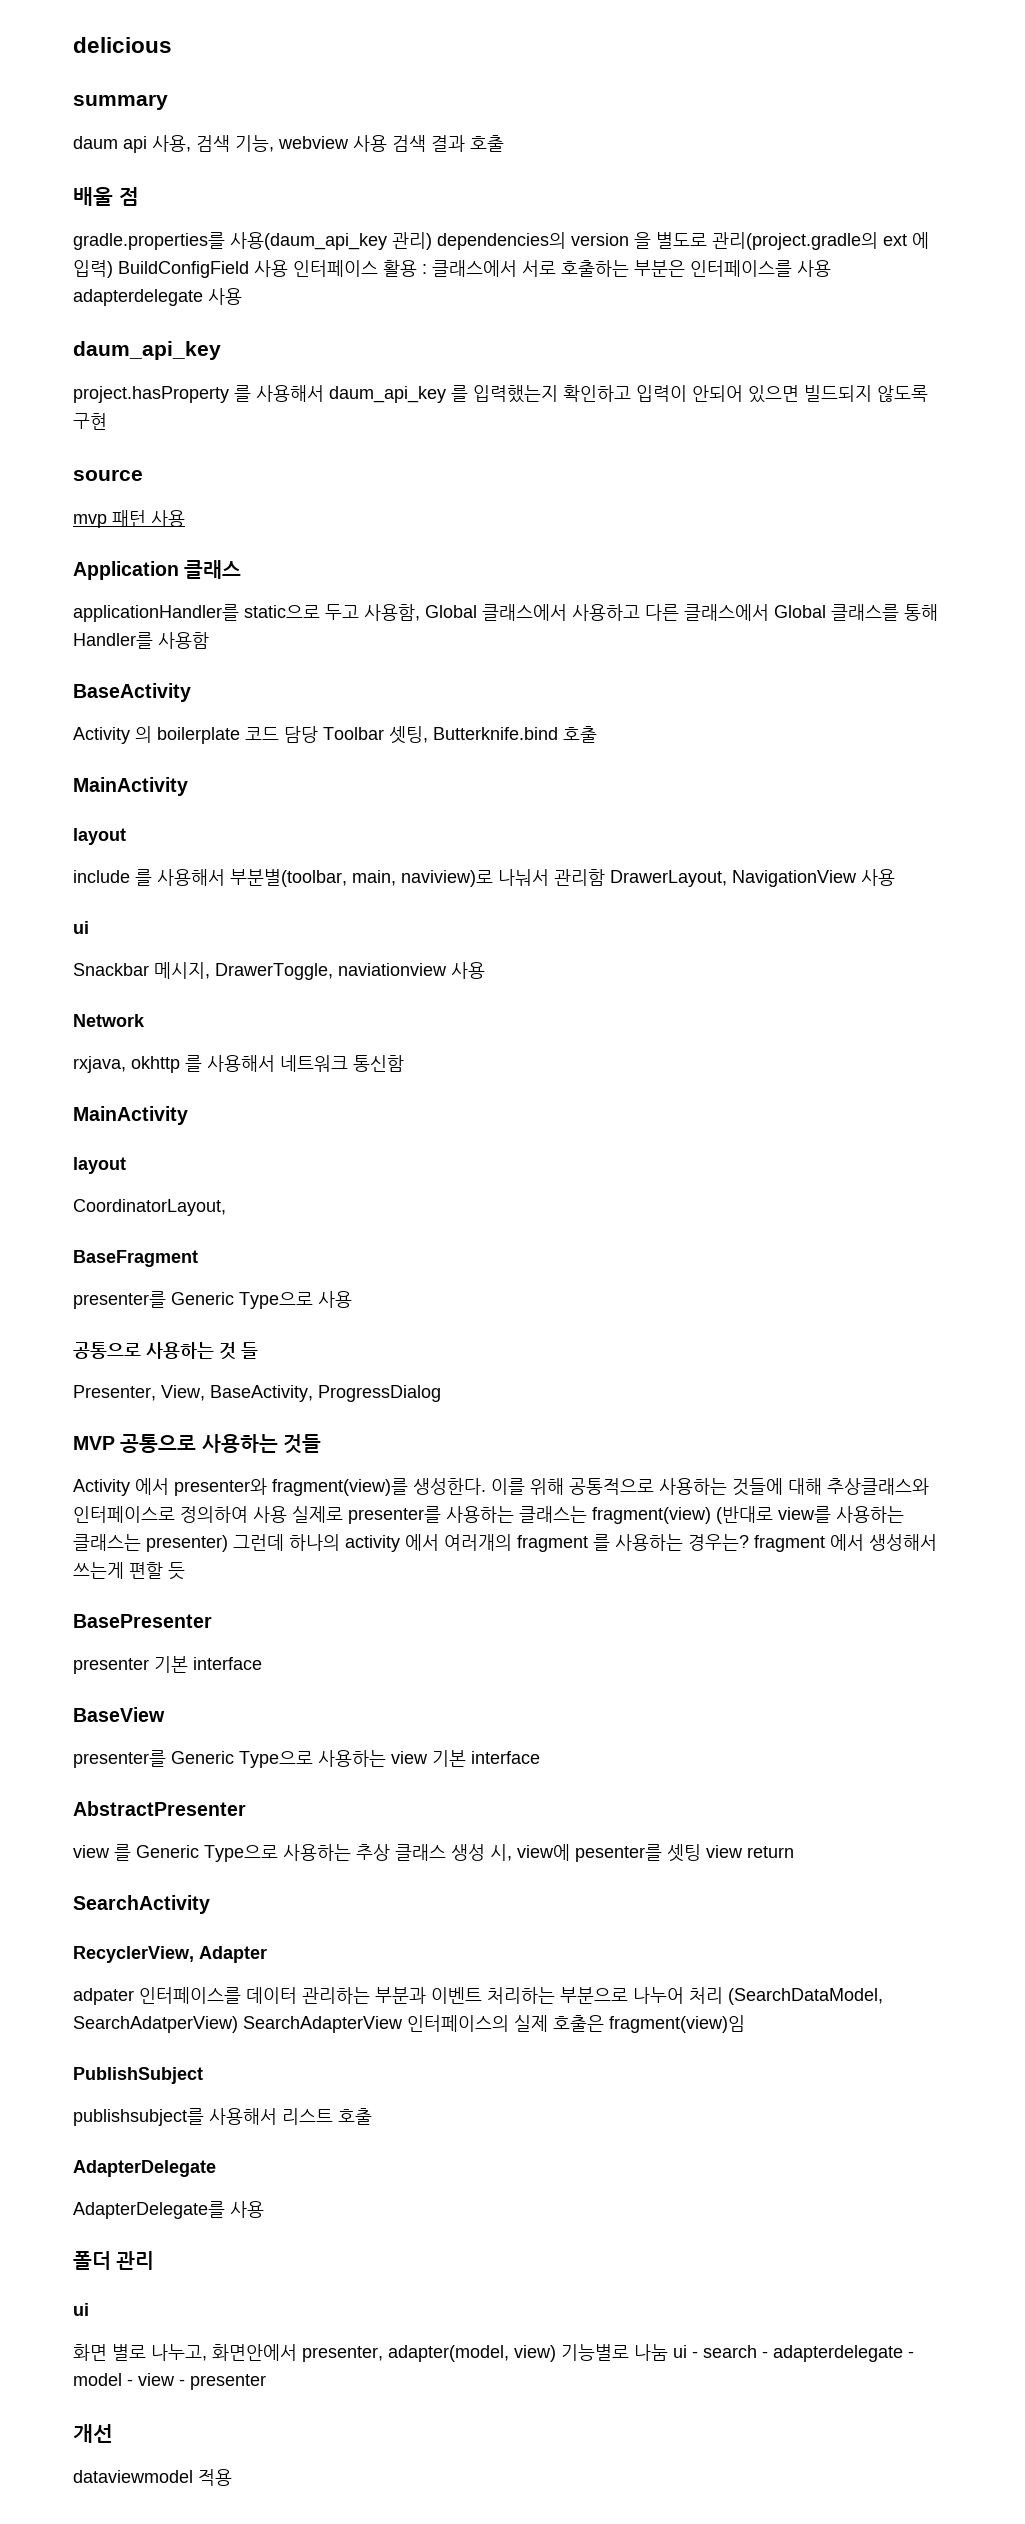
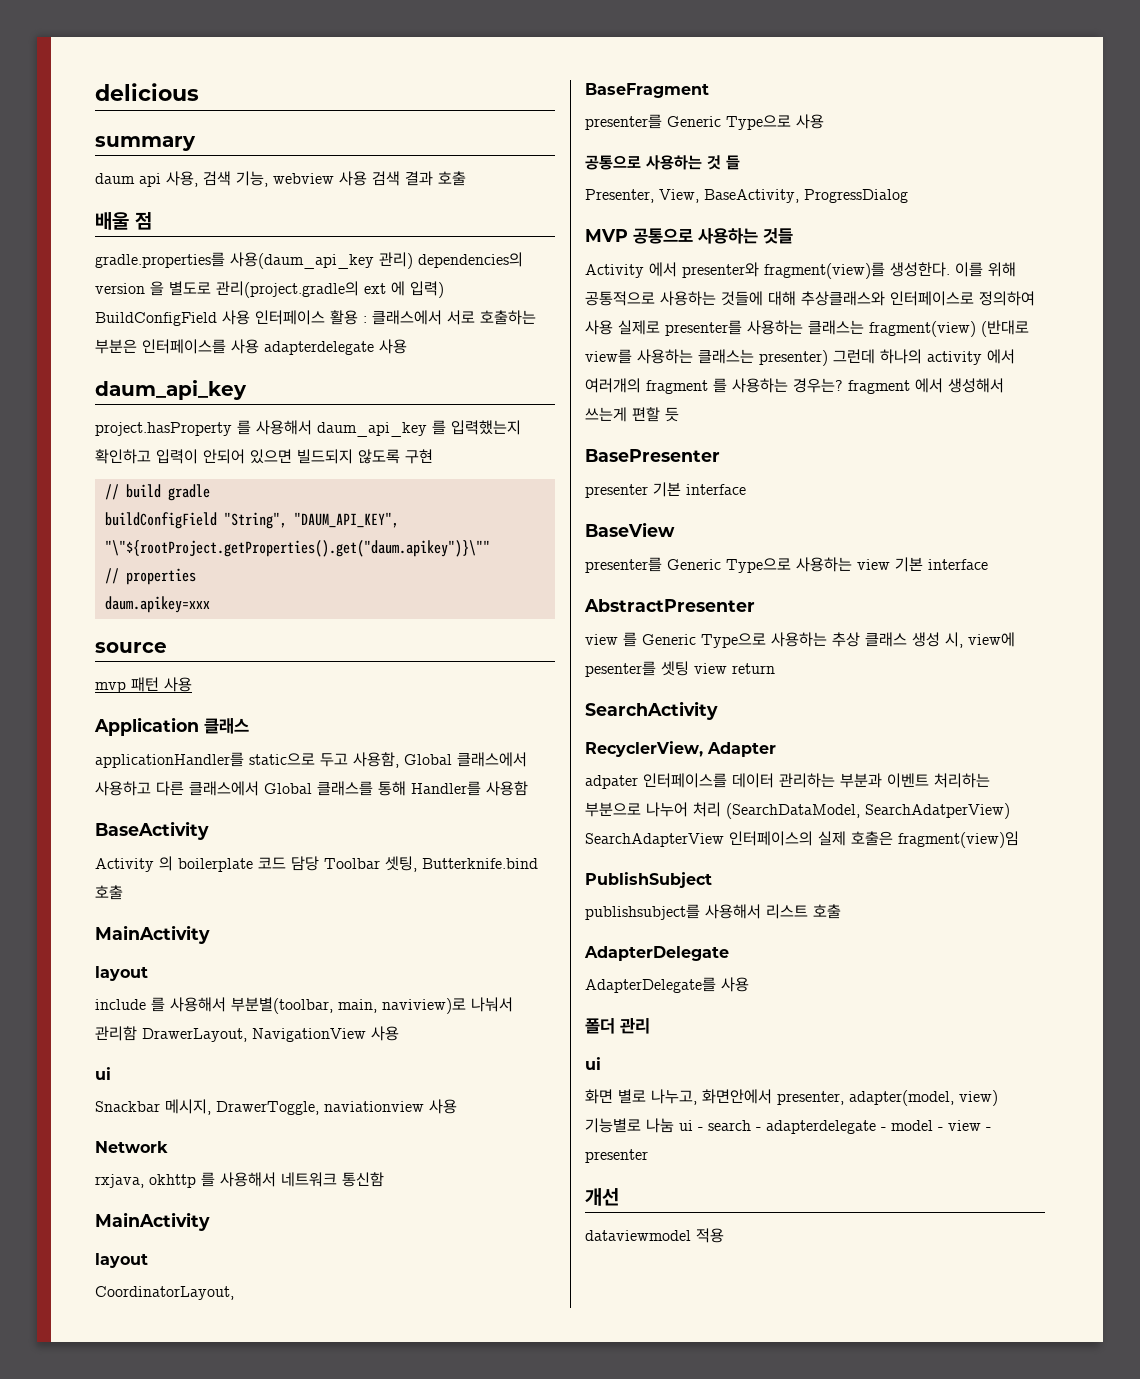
+ // build gradle
+ buildConfigField "String", "DAUM_API_KEY", "\"${rootProject.getProperties().get("daum.apikey")}\""
+ // properties
+ daum.apikey=xxx

